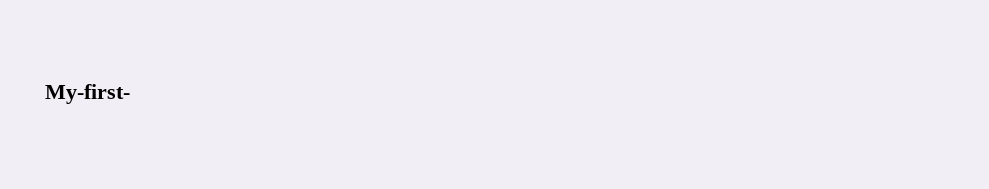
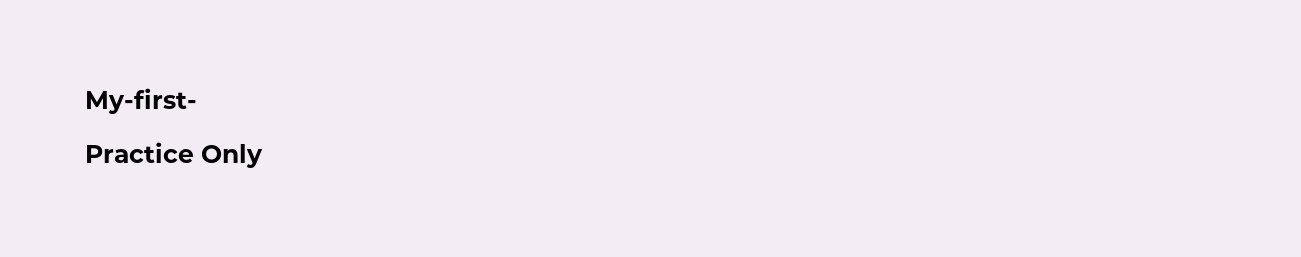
+ Practice Only

